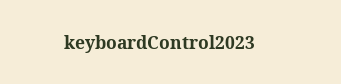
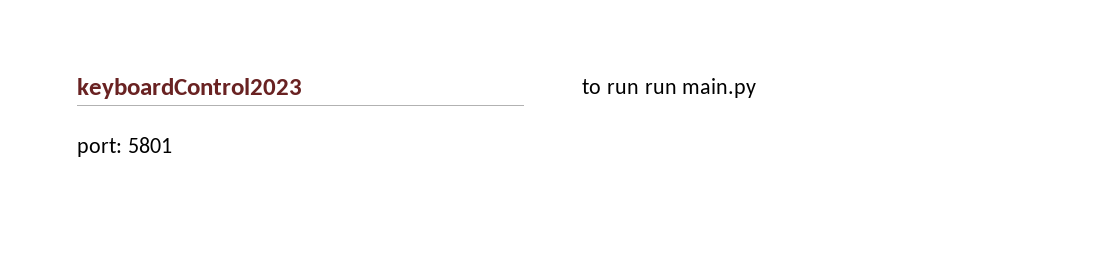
+ port: 5801
+ to run run main.py

